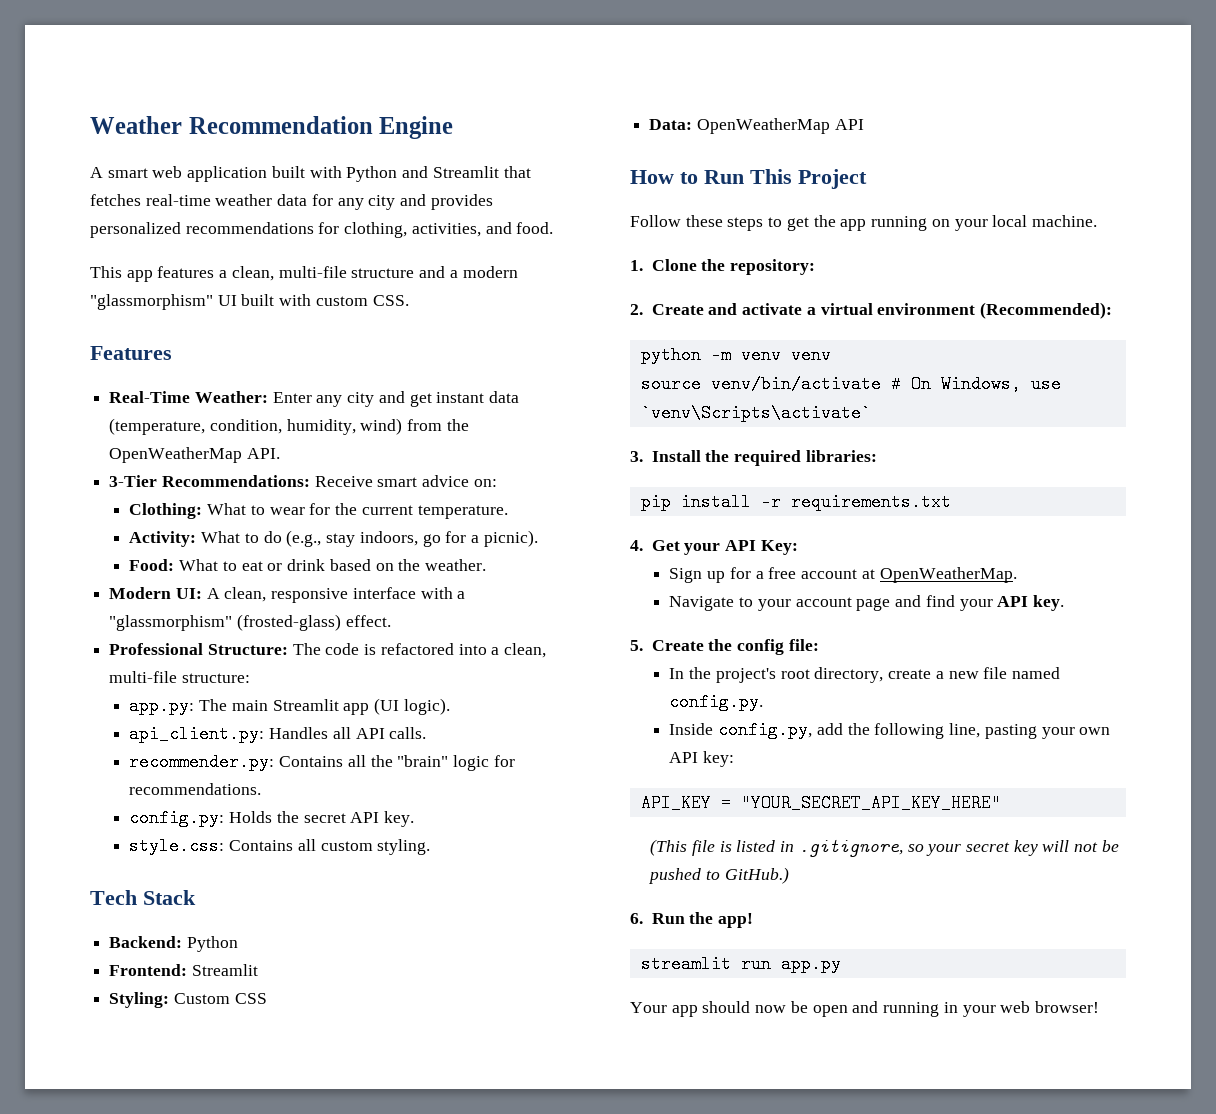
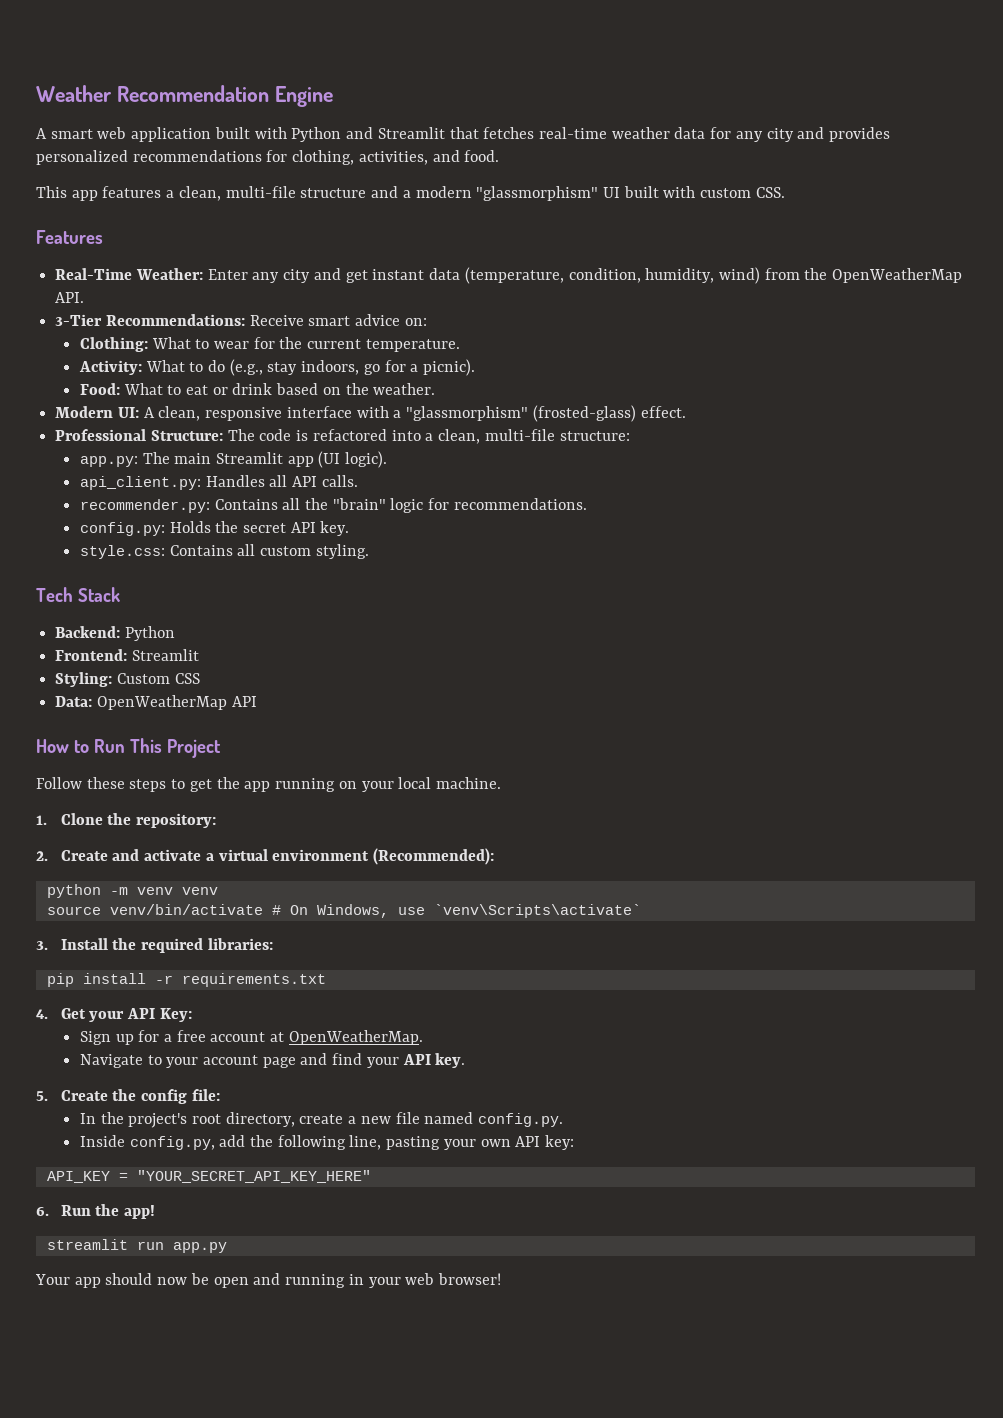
- (This file is listed in .gitignore, so your secret key will not be pushed to GitHub.)

